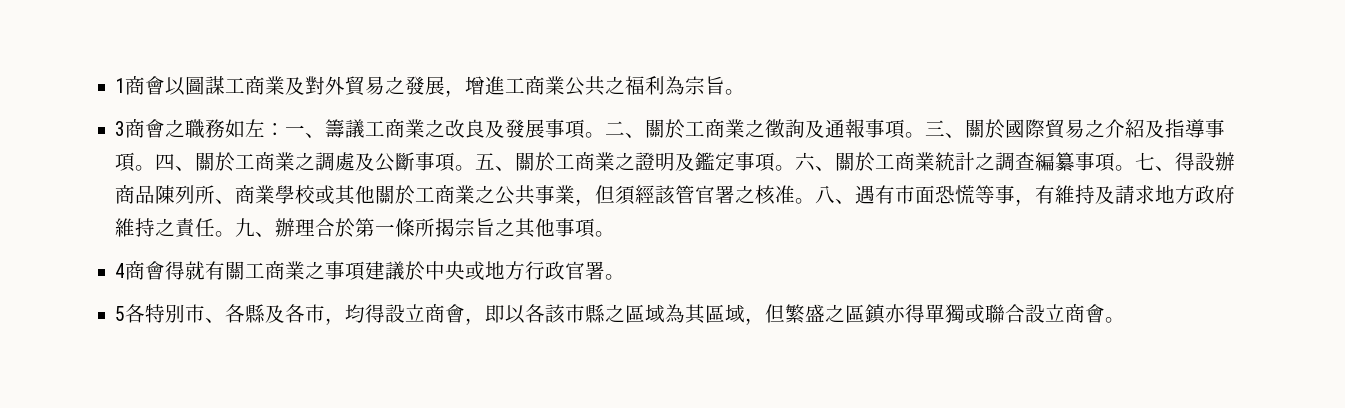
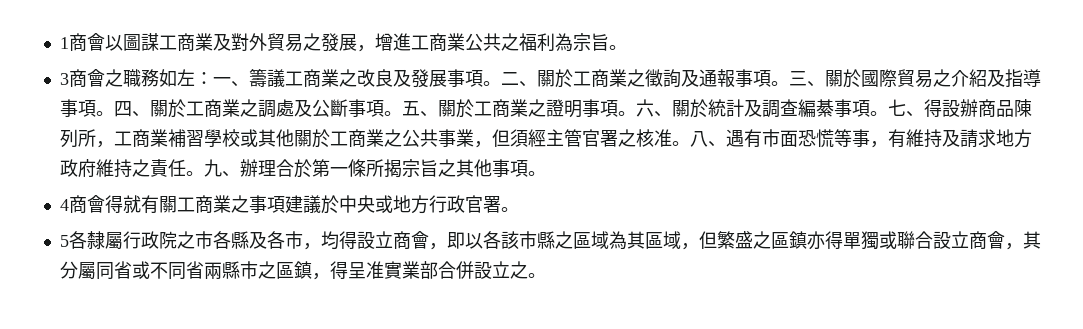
- 五、關於工商業之證明及鑑定事項。
+ 五、關於工商業之證明事項。
- 六、關於工商業統計之調查編纂事項。
+ 六、關於統計及調查編綦事項。
- 七、得設辦商品陳列所、商業學校或其他關於工商業之公共事業，但須經該管官署之核准。
+ 七、得設辦商品陳列所，工商業補習學校或其他關於工商業之公共事業，但須經主管官署之核准。
- 5各特別市、各縣及各市，均得設立商會，即以各該市縣之區域為其區域，但繁盛之區鎮亦得單獨或聯合設立商會。
+ 5各隸屬行政院之市各縣及各市，均得設立商會，即以各該市縣之區域為其區域，但繁盛之區鎮亦得單獨或聯合設立商會，其分屬同省或不同省兩縣市之區鎮，得呈准實業部合併設立之。

